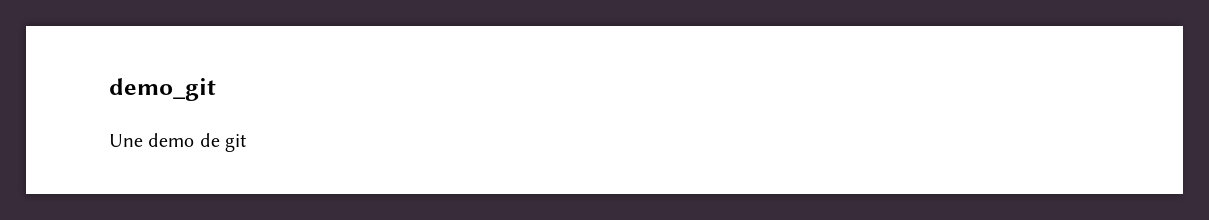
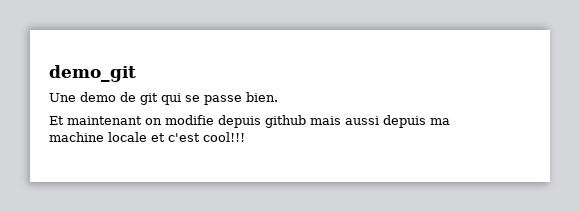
- Une demo de git
+ Une demo de git qui se passe bien.
+ Et maintenant on modifie depuis github mais aussi depuis ma machine locale et c'est cool!!!

